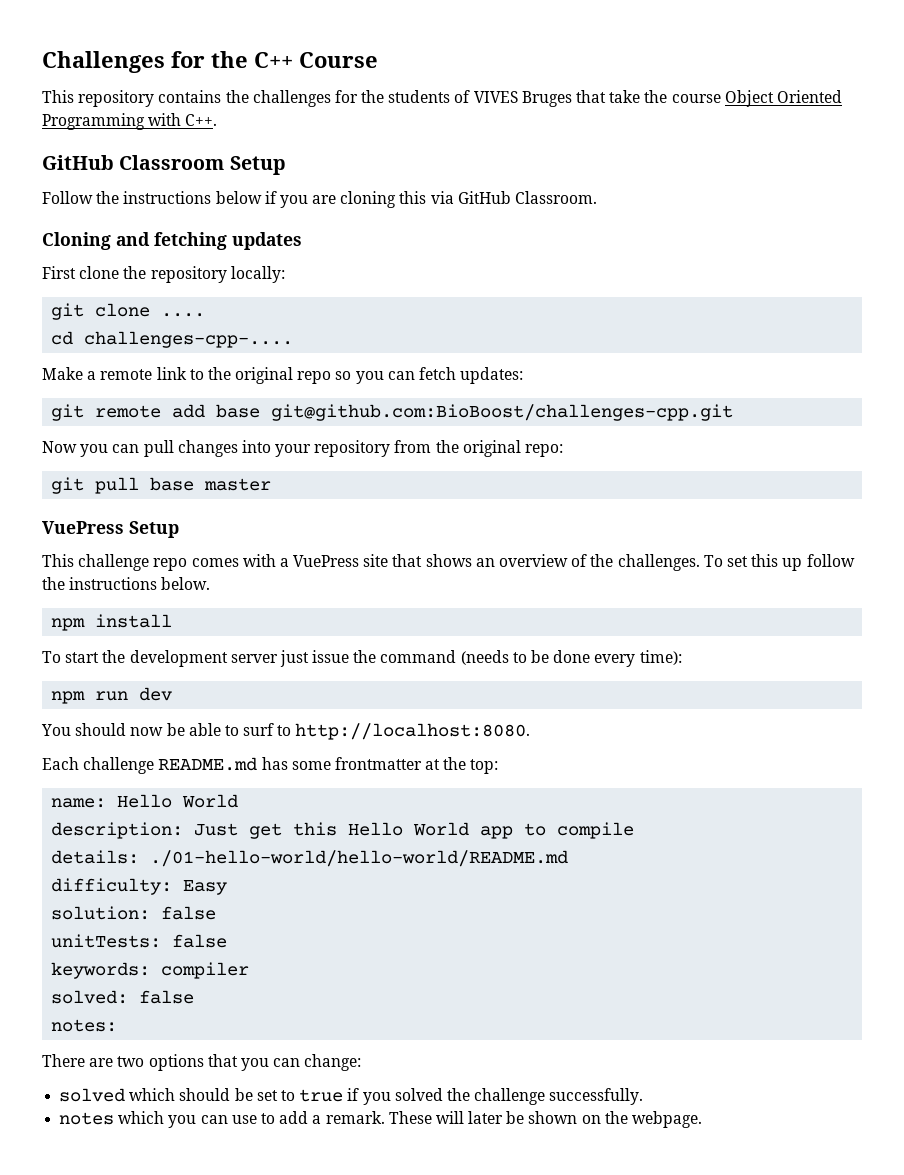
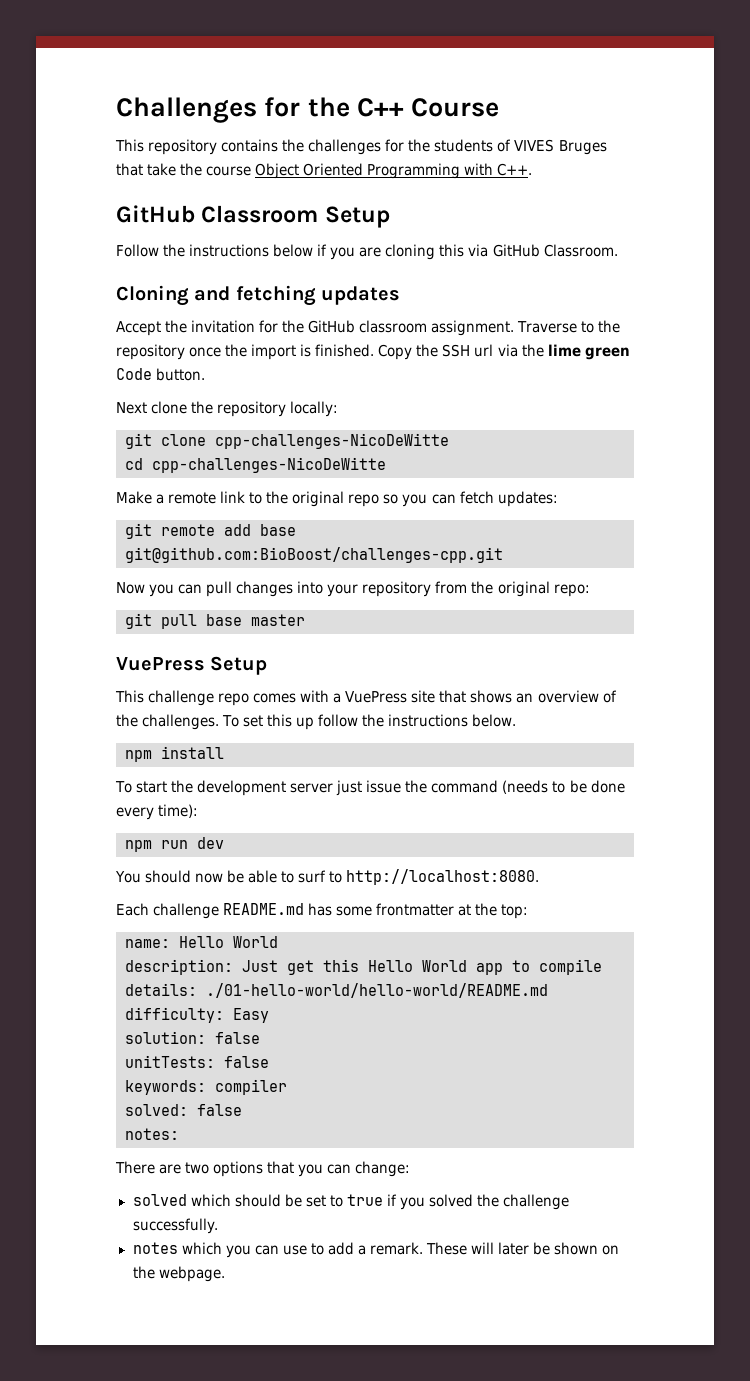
- First clone the repository locally:
+ Accept the invitation for the GitHub classroom assignment. Traverse to the repository once the import is finished. Copy the SSH url via the lime green Code button.
+ Next clone the repository locally:
- git clone ....
+ git clone cpp-challenges-NicoDeWitte
- cd challenges-cpp-....
+ cd cpp-challenges-NicoDeWitte

